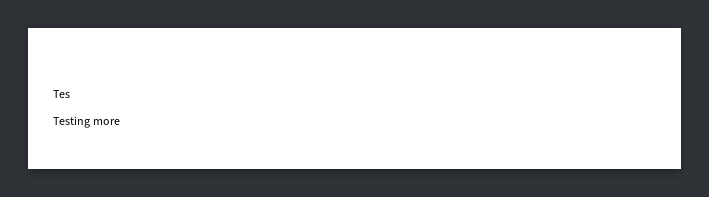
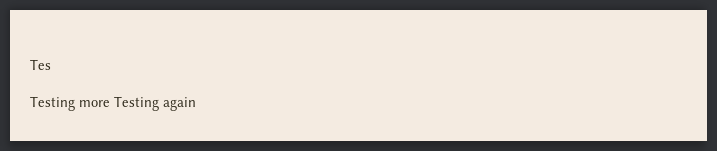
- Testing more
+ Testing more Testing again

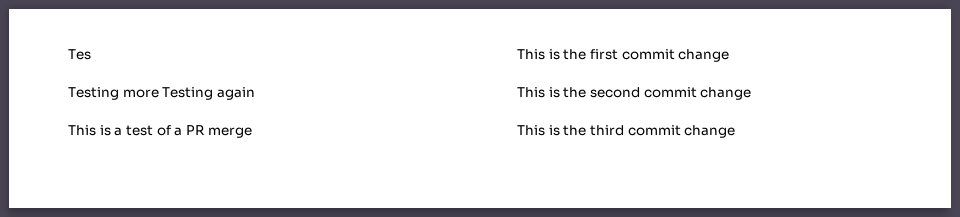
+ This is a test of a PR merge
+ This is the first commit change
+ This is the second commit change
+ This is the third commit change

